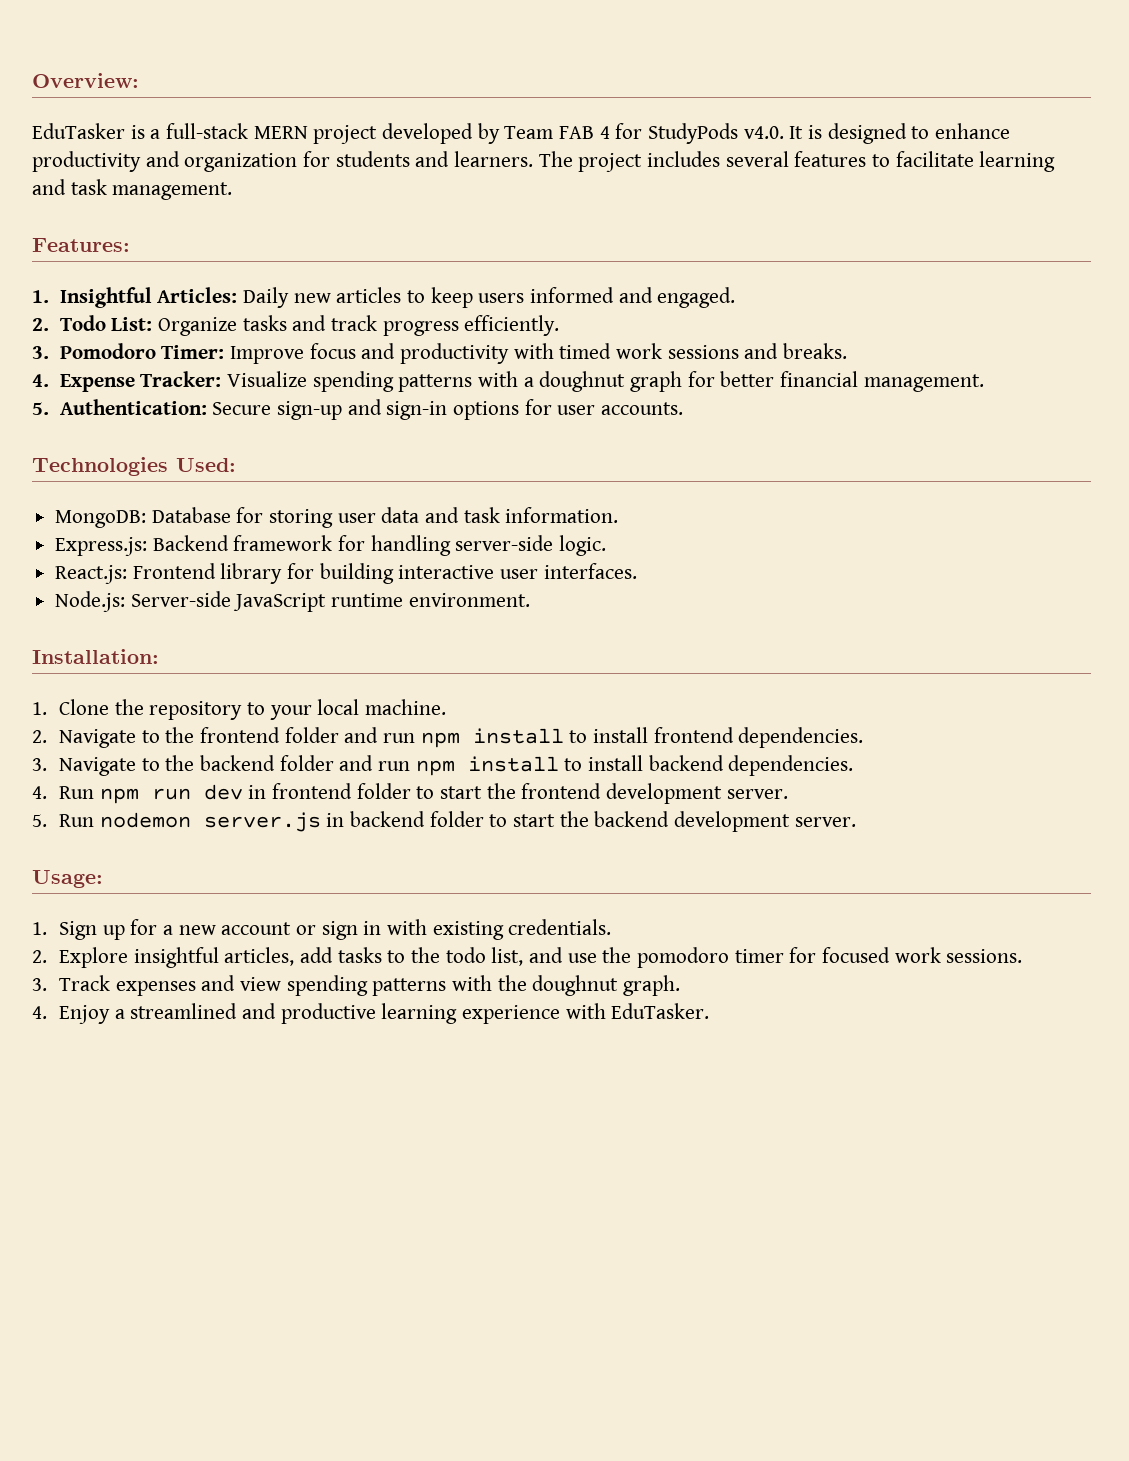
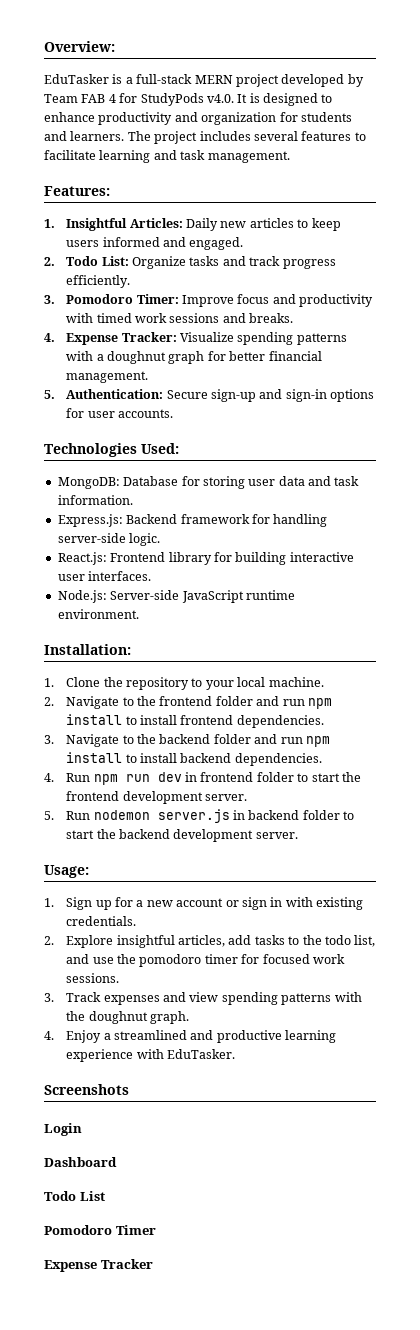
+ Screenshots
+ Login
+ Dashboard
+ Todo List
+ Pomodoro Timer
+ Expense Tracker

